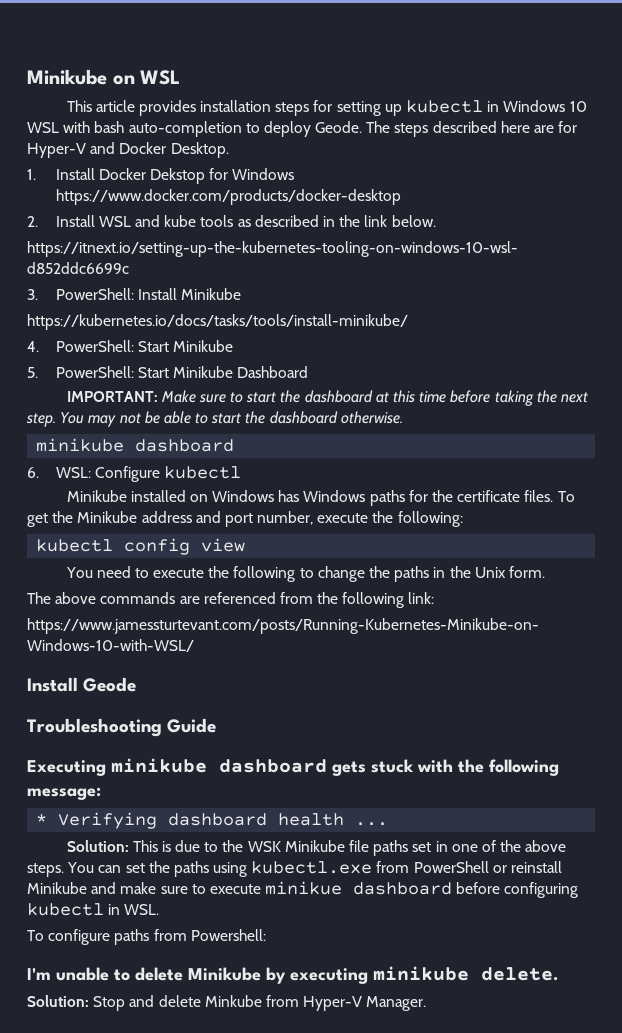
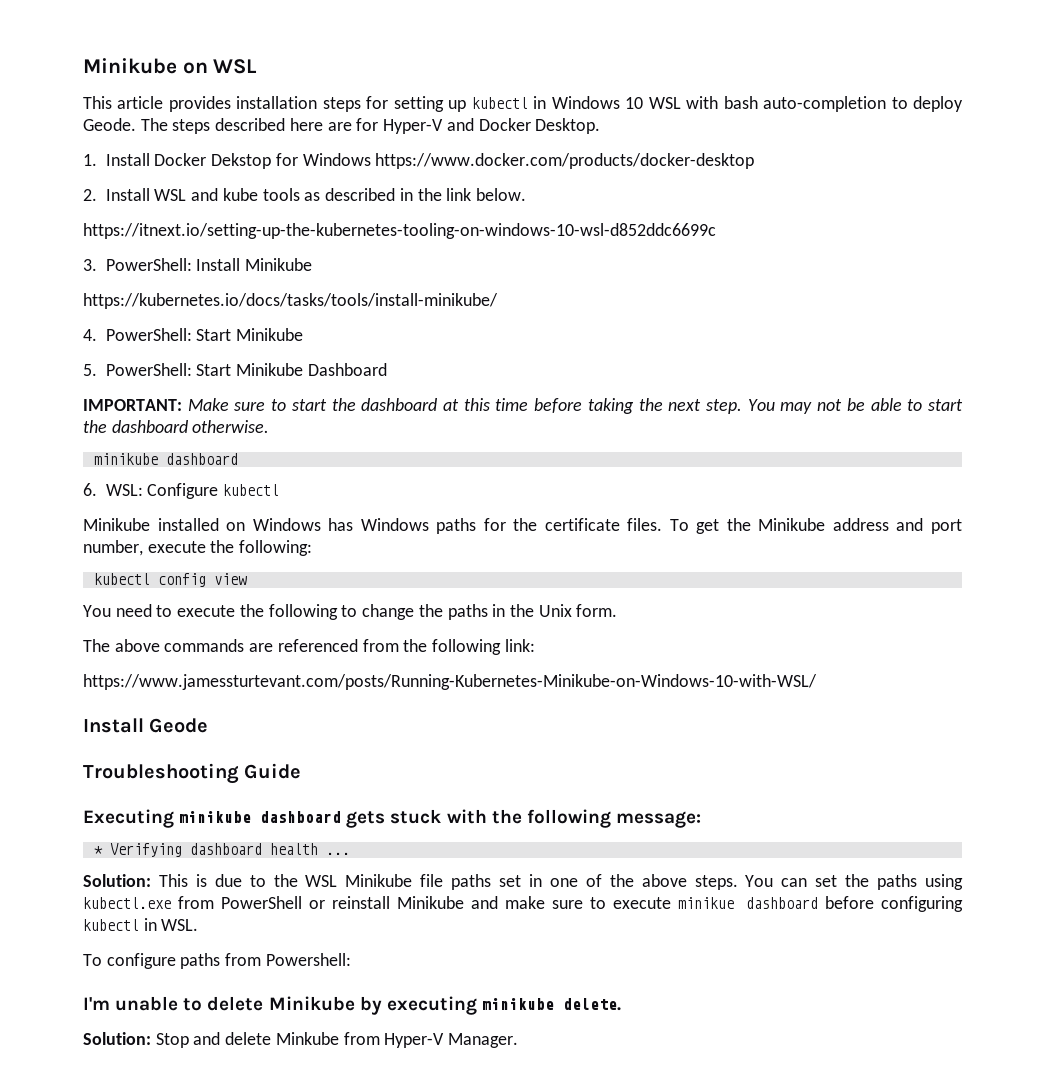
- Solution: This is due to the WSK Minikube file paths set in one of the above steps.
+ Solution: This is due to the WSL Minikube file paths set in one of the above steps.

